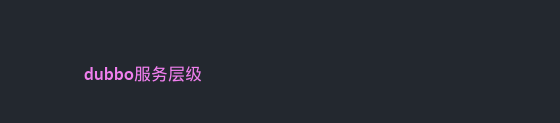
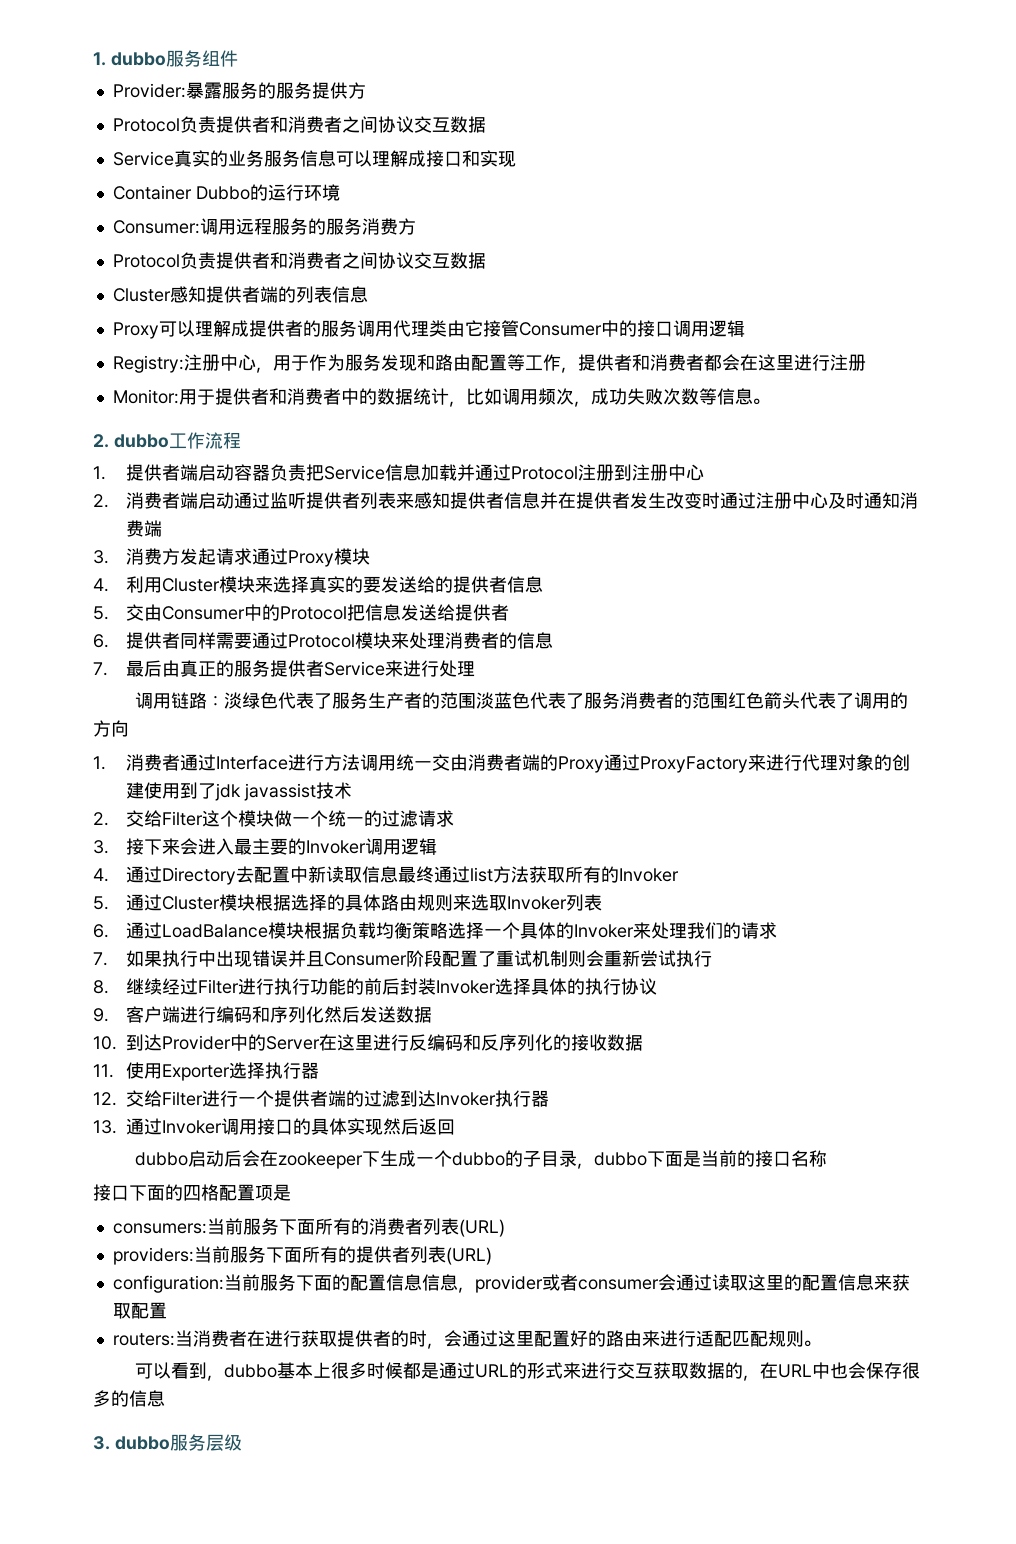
- dubbo服务层级
+ 1. dubbo服务组件
+ Provider:暴露服务的服务提供方
+ Protocol负责提供者和消费者之间协议交互数据
+ Service真实的业务服务信息可以理解成接口和实现
+ Container Dubbo的运行环境
+ Consumer:调用远程服务的服务消费方
+ Protocol负责提供者和消费者之间协议交互数据
+ Cluster感知提供者端的列表信息
+ Proxy可以理解成提供者的服务调用代理类由它接管Consumer中的接口调用逻辑
+ Registry:注册中心，用于作为服务发现和路由配置等工作，提供者和消费者都会在这里进行注册
+ Monitor:用于提供者和消费者中的数据统计，比如调用频次，成功失败次数等信息。
+ 2. dubbo工作流程
+ 1.提供者端启动容器负责把Service信息加载并通过Protocol注册到注册中心
+ 2.消费者端启动通过监听提供者列表来感知提供者信息并在提供者发生改变时通过注册中心及时通知消费端
+ 3.消费方发起请求通过Proxy模块
+ 4.利用Cluster模块来选择真实的要发送给的提供者信息
+ 5.交由Consumer中的Protocol把信息发送给提供者
+ 6.提供者同样需要通过Protocol模块来处理消费者的信息
+ 7.最后由真正的服务提供者Service来进行处理
+ 调用链路：淡绿色代表了服务生产者的范围淡蓝色代表了服务消费者的范围红色箭头代表了调用的方向
+ 1.消费者通过Interface进行方法调用统一交由消费者端的Proxy通过ProxyFactory来进行代理对象的创建使用到了jdk javassist技术
+ 2.交给Filter这个模块做一个统一的过滤请求
+ 3.接下来会进入最主要的Invoker调用逻辑
+ 4.通过Directory去配置中新读取信息最终通过list方法获取所有的Invoker
+ 5.通过Cluster模块根据选择的具体路由规则来选取Invoker列表
+ 6.通过LoadBalance模块根据负载均衡策略选择一个具体的Invoker来处理我们的请求
+ 7.如果执行中出现错误并且Consumer阶段配置了重试机制则会重新尝试执行
+ 8.继续经过Filter进行执行功能的前后封装Invoker选择具体的执行协议
+ 9.客户端进行编码和序列化然后发送数据
+ 10.到达Provider中的Server在这里进行反编码和反序列化的接收数据
+ 11.使用Exporter选择执行器
+ 12.交给Filter进行一个提供者端的过滤到达Invoker执行器
+ 13.通过Invoker调用接口的具体实现然后返回
+ dubbo启动后会在zookeeper下生成一个dubbo的子目录，dubbo下面是当前的接口名称
+ 接口下面的四格配置项是
+ consumers:当前服务下面所有的消费者列表(URL)
+ providers:当前服务下面所有的提供者列表(URL)
+ configuration:当前服务下面的配置信息信息，provider或者consumer会通过读取这里的配置信息来获取配置
+ routers:当消费者在进行获取提供者的时，会通过这里配置好的路由来进行适配匹配规则。
+ 可以看到，dubbo基本上很多时候都是通过URL的形式来进行交互获取数据的，在URL中也会保存很多的信息
+ 3. dubbo服务层级

